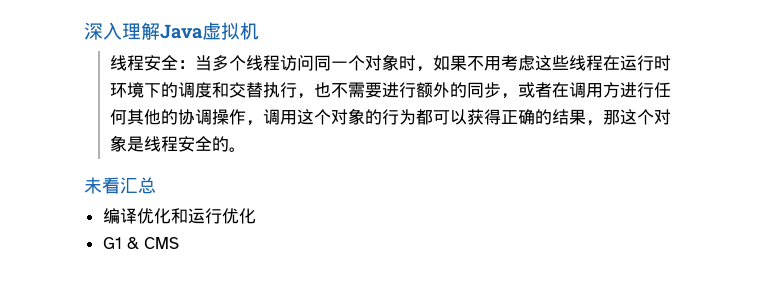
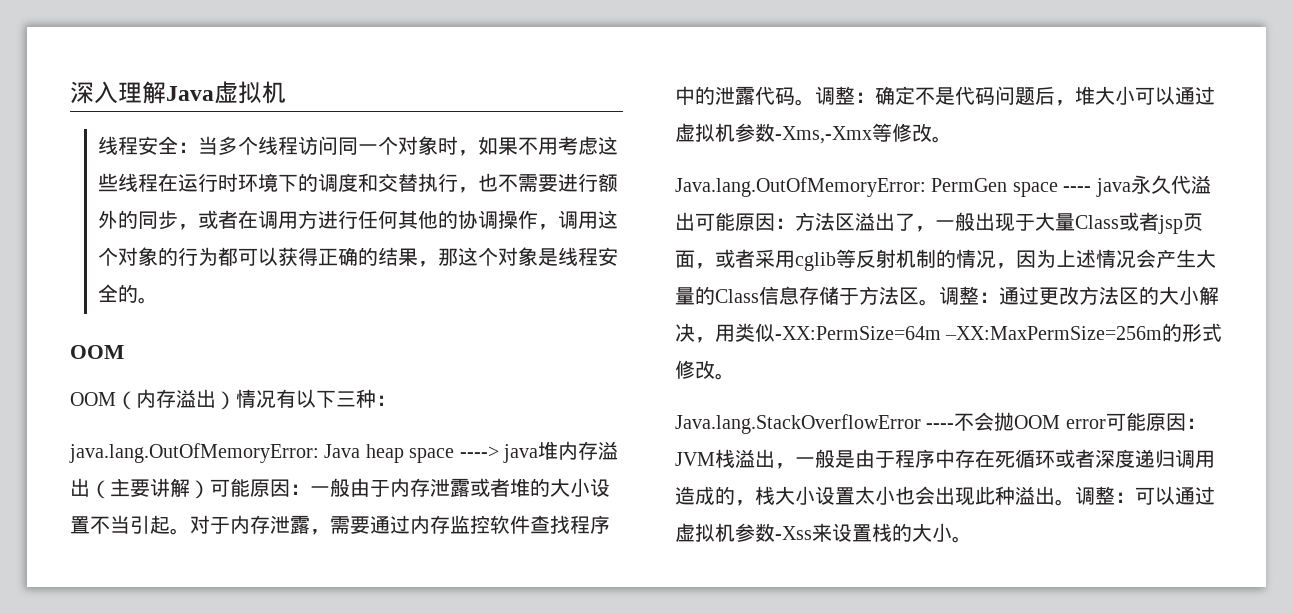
  线程安全：当多个线程访问同一个对象时，如果不用考虑这些线程在运行时环境下的调度和交替执行，也不需要进行额外的同步，或者在调用方进行任何其他的协调操作，调用这个对象的行为都可以获得正确的结果，那这个对象是线程安全的。
- 未看汇总
- 编译优化和运行优化
- G1 & CMS
+ OOM
+ OOM（内存溢出）情况有以下三种：
+ java.lang.OutOfMemoryError: Java heap space ----> java堆内存溢出（主要讲解）可能原因：一般由于内存泄露或者堆的大小设置不当引起。对于内存泄露，需要通过内存监控软件查找程序中的泄露代码。调整：确定不是代码问题后，堆大小可以通过虚拟机参数-Xms,-Xmx等修改。
+ Java.lang.OutOfMemoryError: PermGen space ---- java永久代溢出可能原因：方法区溢出了，一般出现于大量Class或者jsp页面，或者采用cglib等反射机制的情况，因为上述情况会产生大量的Class信息存储于方法区。调整：通过更改方法区的大小解决，用类似-XX:PermSize=64m –XX:MaxPermSize=256m的形式修改。
+ Java.lang.StackOverflowError ----不会抛OOM error可能原因：JVM栈溢出，一般是由于程序中存在死循环或者深度递归调用造成的，栈大小设置太小也会出现此种溢出。调整：可以通过虚拟机参数-Xss来设置栈的大小。

